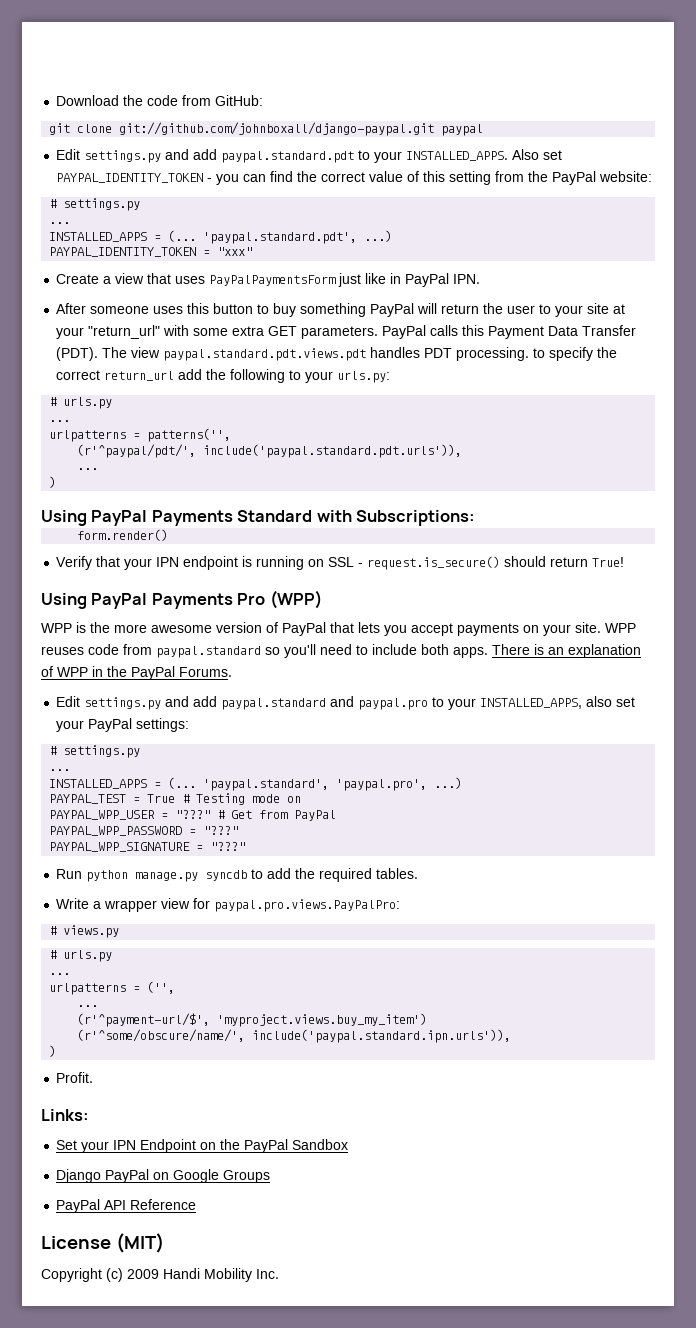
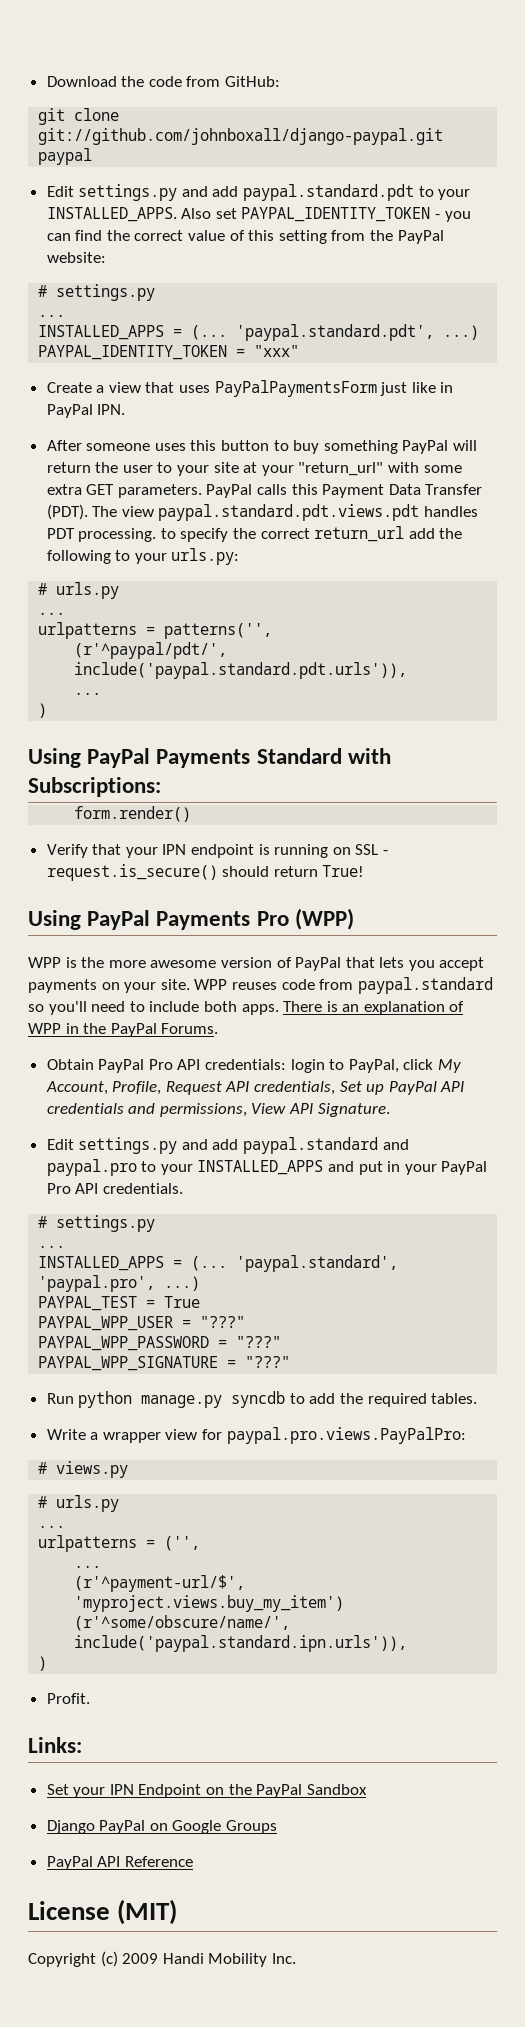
+ Obtain PayPal Pro API credentials: login to PayPal, click My Account, Profile, Request API credentials, Set up PayPal API credentials and permissions, View API Signature.
- Edit settings.py and add paypal.standard and paypal.pro to your INSTALLED_APPS, also set your PayPal settings:
+ Edit settings.py and add paypal.standard and paypal.pro to your INSTALLED_APPS and put in your PayPal Pro API credentials.
- PAYPAL_TEST = True # Testing mode on
+ PAYPAL_TEST = True
- # Get from PayPal

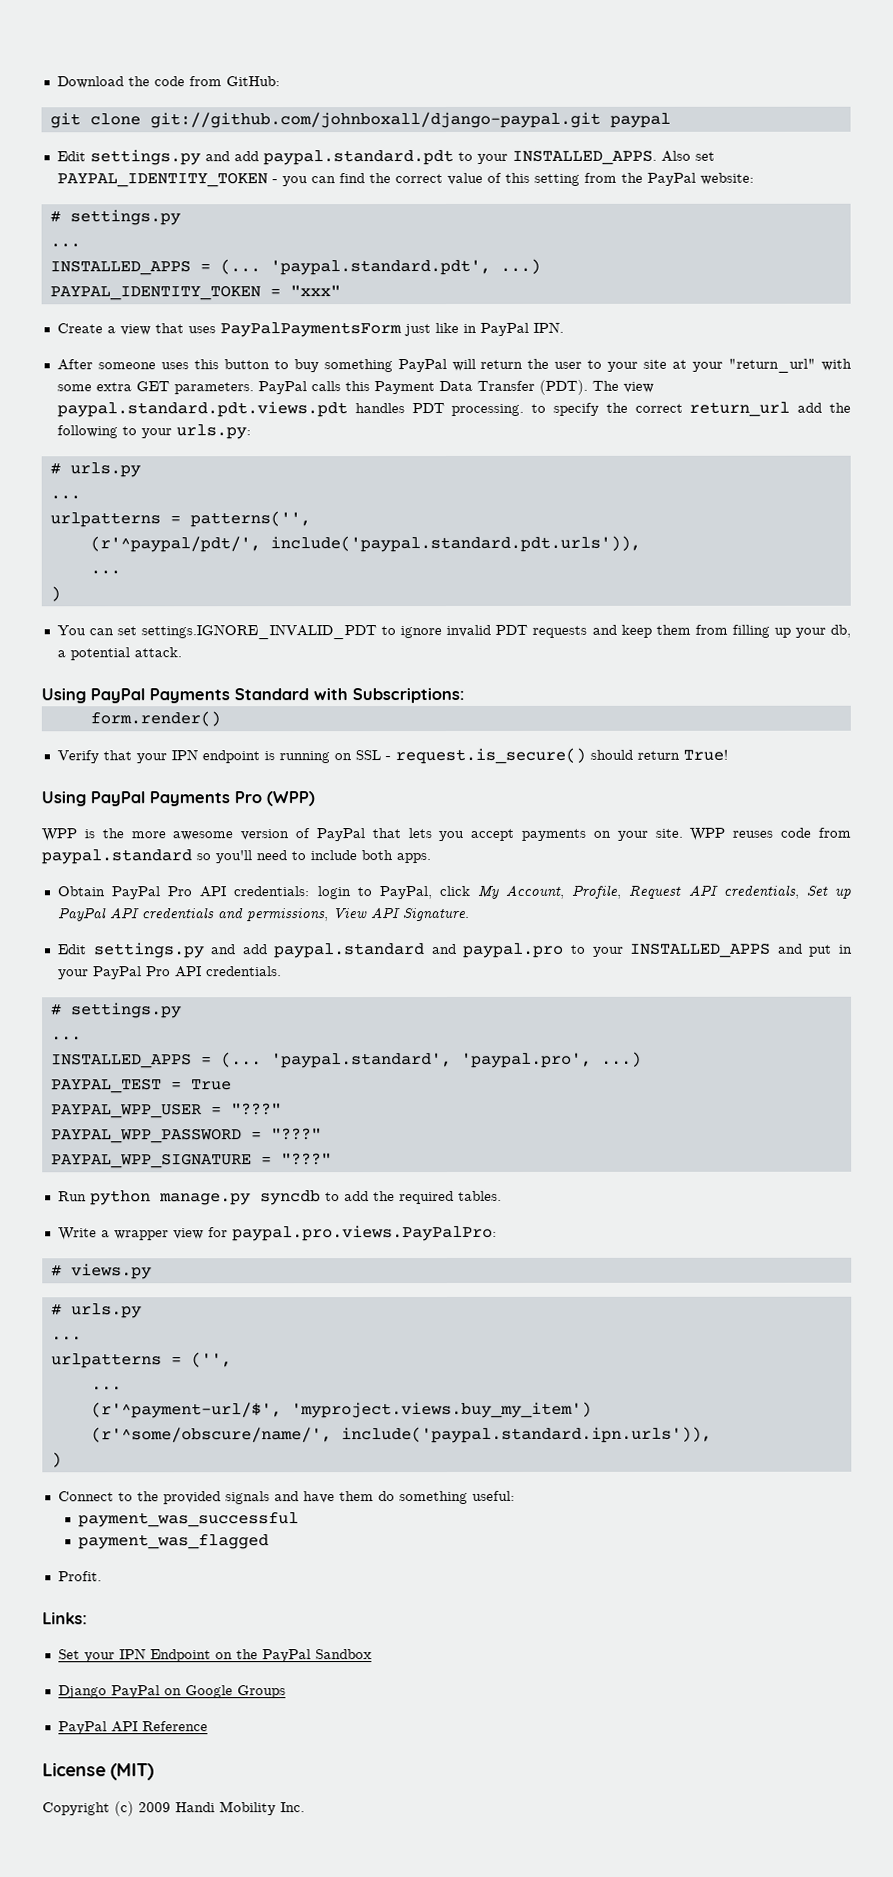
+ You can set settings.IGNORE_INVALID_PDT to ignore invalid PDT requests and keep them from filling up your db, a potential attack.
- There is an explanation of WPP in the PayPal Forums.
+ Connect to the provided signals and have them do something useful:
+ payment_was_successful
+ payment_was_flagged

